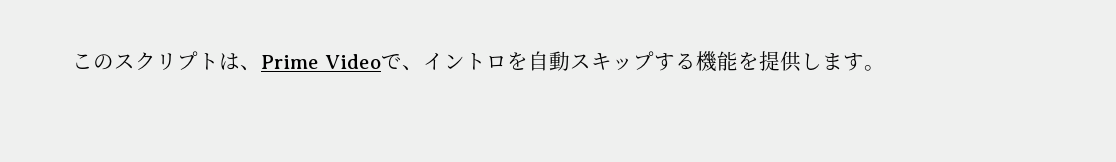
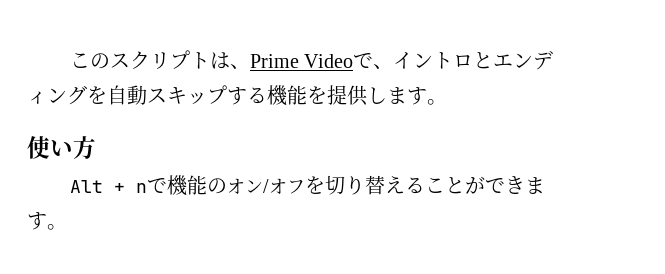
- このスクリプトは、Prime Videoで、イントロを自動スキップする機能を提供します。
+ このスクリプトは、Prime Videoで、イントロとエンディングを自動スキップする機能を提供します。
+ 使い方
+ Alt + nで機能のオン/オフを切り替えることができます。

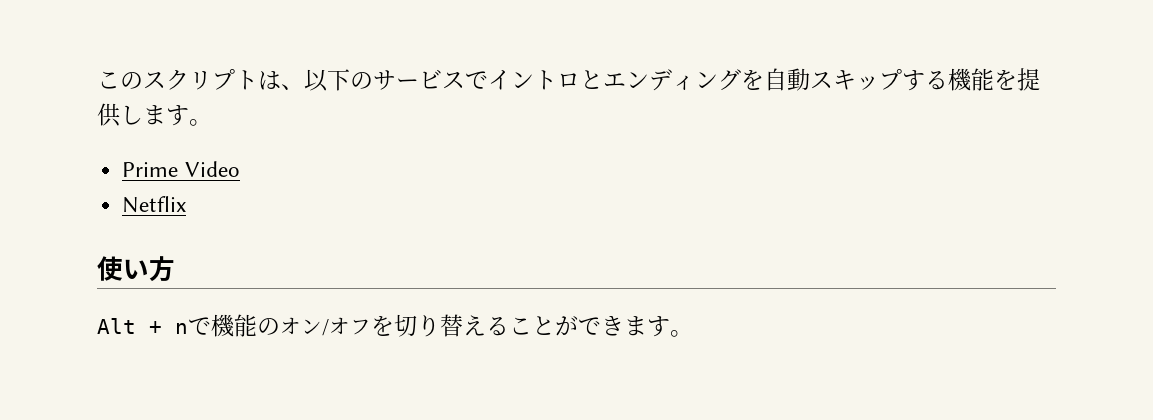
- このスクリプトは、Prime Videoで、イントロとエンディングを自動スキップする機能を提供します。
+ このスクリプトは、以下のサービスでイントロとエンディングを自動スキップする機能を提供します。
+ Prime Video
+ Netflix

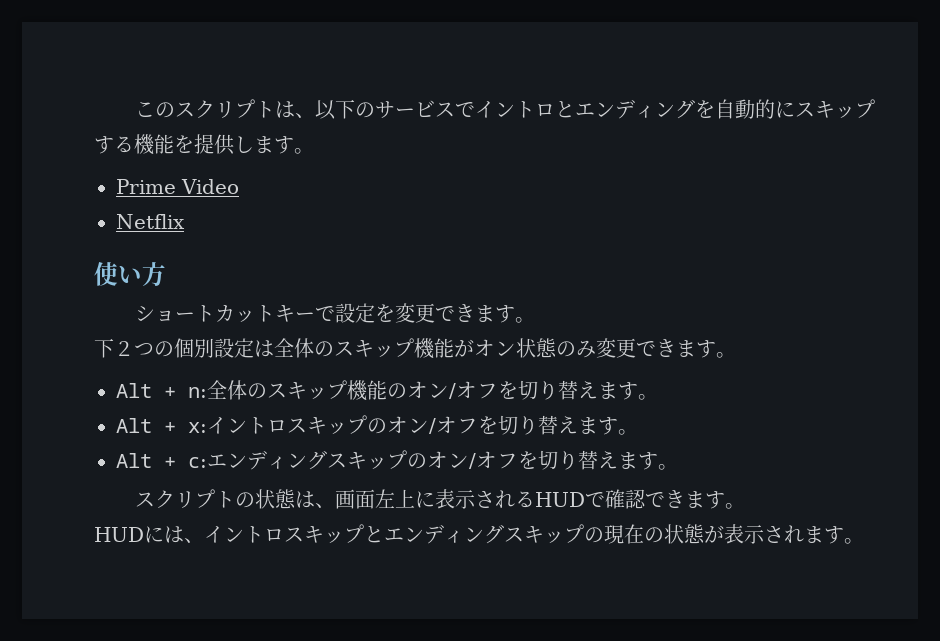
- このスクリプトは、以下のサービスでイントロとエンディングを自動スキップする機能を提供します。
+ このスクリプトは、以下のサービスでイントロとエンディングを自動的にスキップする機能を提供します。
- Alt + nで機能のオン/オフを切り替えることができます。
+ ショートカットキーで設定を変更できます。
+ 下２つの個別設定は全体のスキップ機能がオン状態のみ変更できます。
+ Alt + n:全体のスキップ機能のオン/オフを切り替えます。
+ Alt + x:イントロスキップのオン/オフを切り替えます。
+ Alt + c:エンディングスキップのオン/オフを切り替えます。
+ スクリプトの状態は、画面左上に表示されるHUDで確認できます。
+ HUDには、イントロスキップとエンディングスキップの現在の状態が表示されます。

